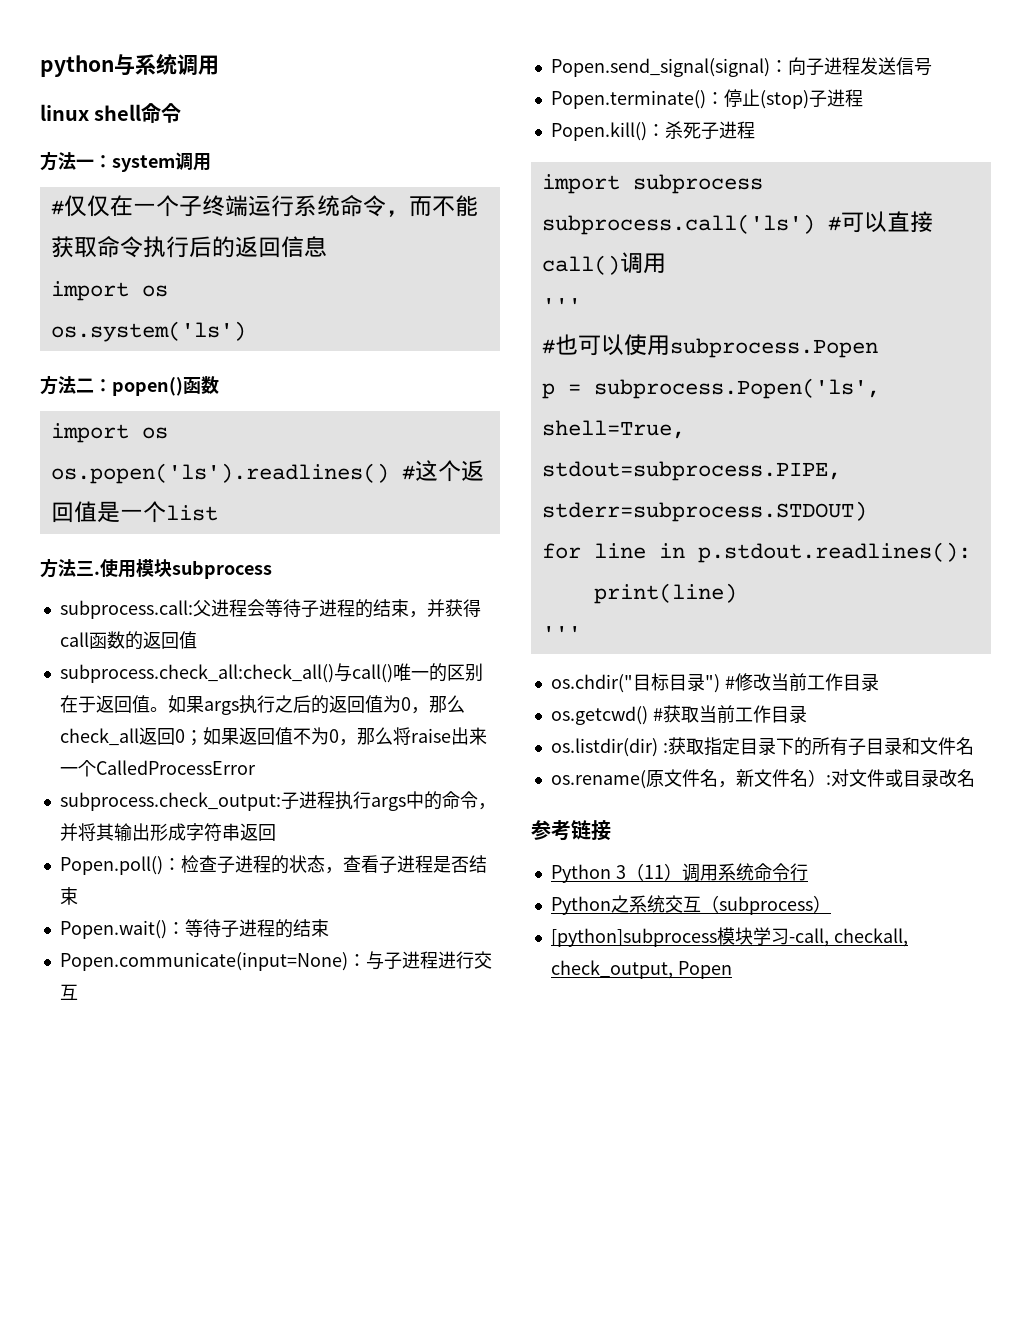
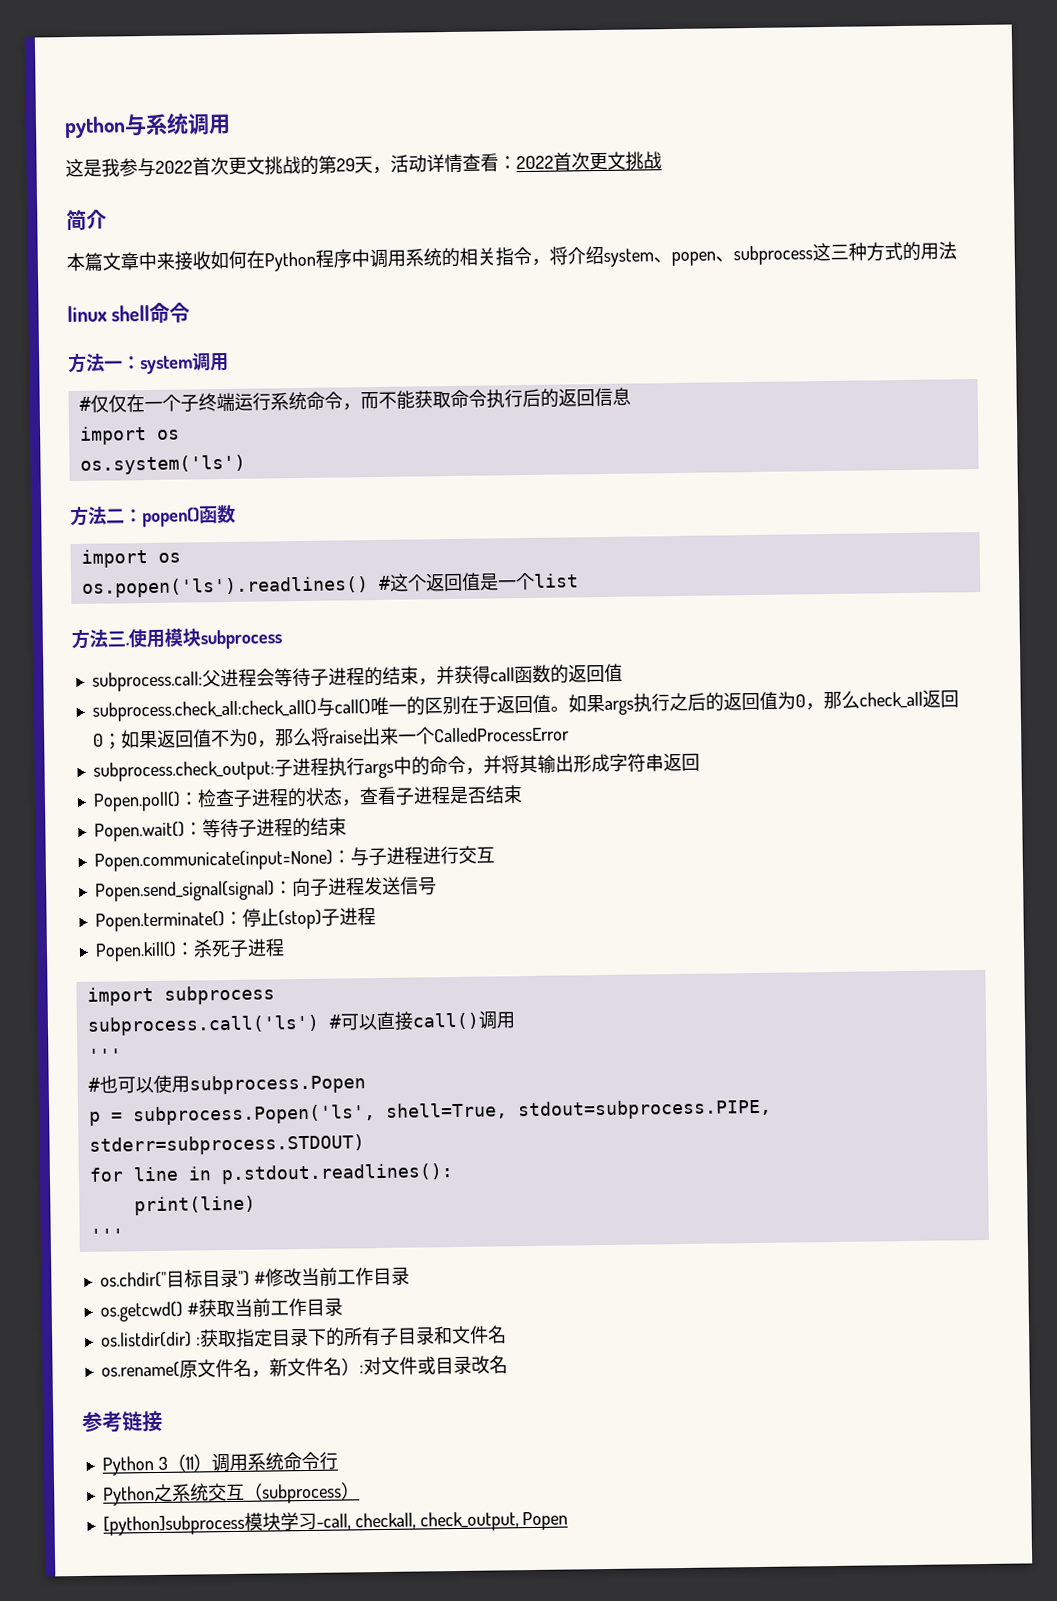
+ 这是我参与2022首次更文挑战的第29天，活动详情查看：2022首次更文挑战
+ 简介
+ 本篇文章中来接收如何在Python程序中调用系统的相关指令，将介绍system、popen、subprocess这三种方式的用法

